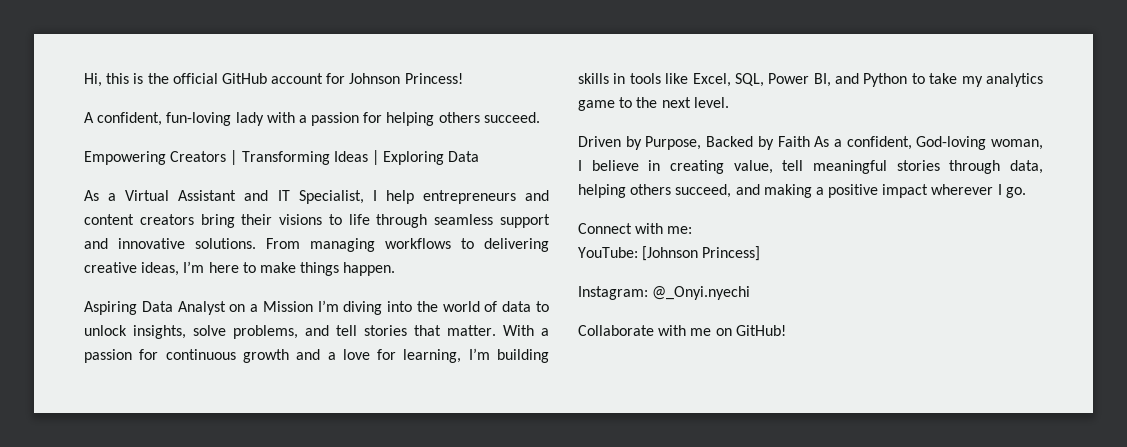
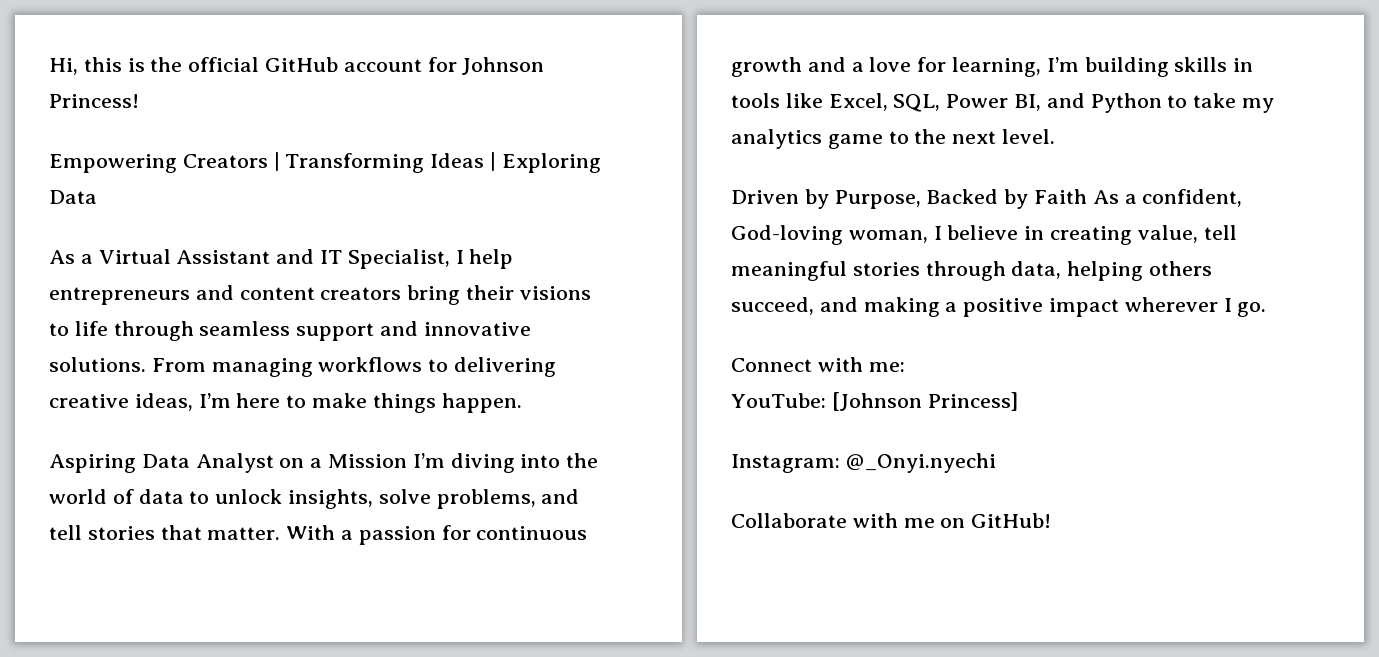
- A confident, fun-loving lady with a passion for helping others succeed.

